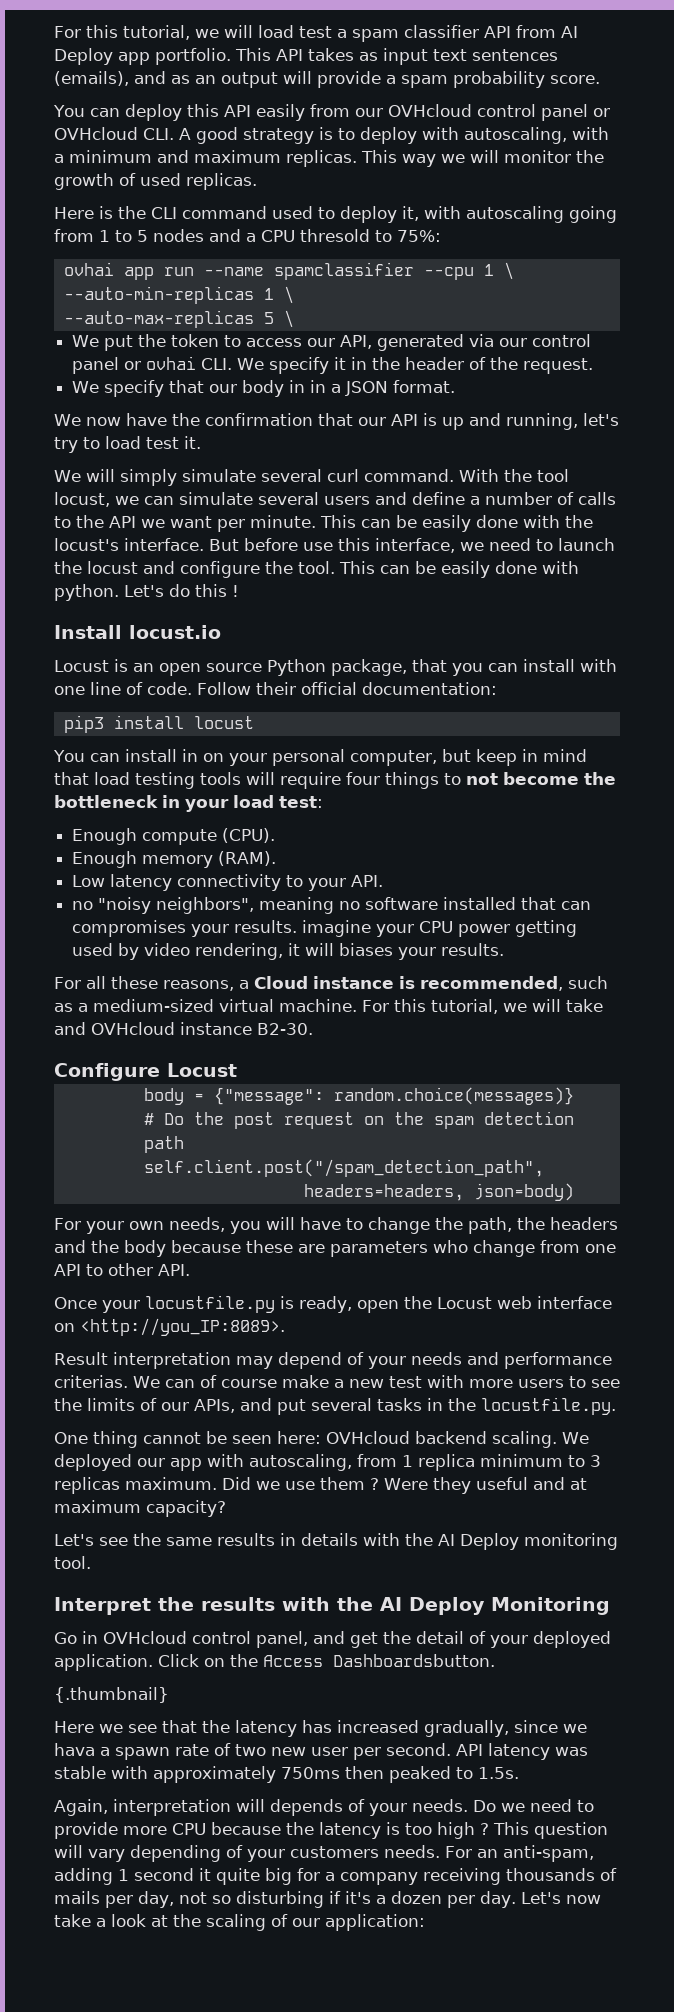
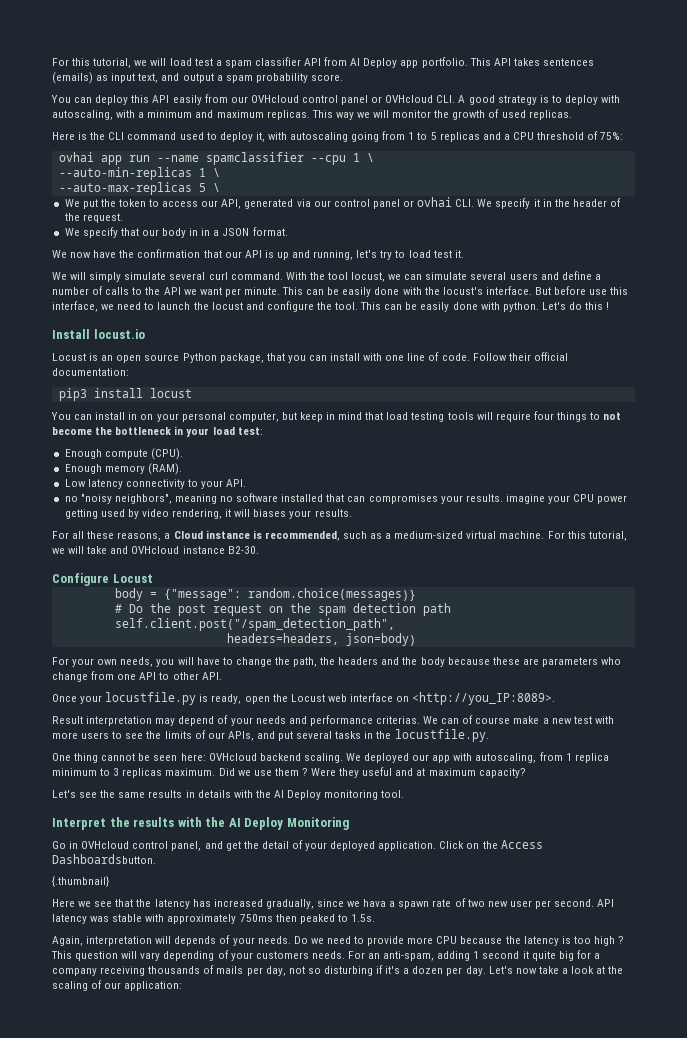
- This API takes as input text sentences (emails), and as an output will provide a spam probability score.
+ This API takes sentences (emails) as input text, and output a spam probability score.
- Here is the CLI command used to deploy it, with autoscaling going from 1 to 5 nodes and a CPU thresold to 75%:
+ Here is the CLI command used to deploy it, with autoscaling going from 1 to 5 replicas and a CPU threshold of 75%:

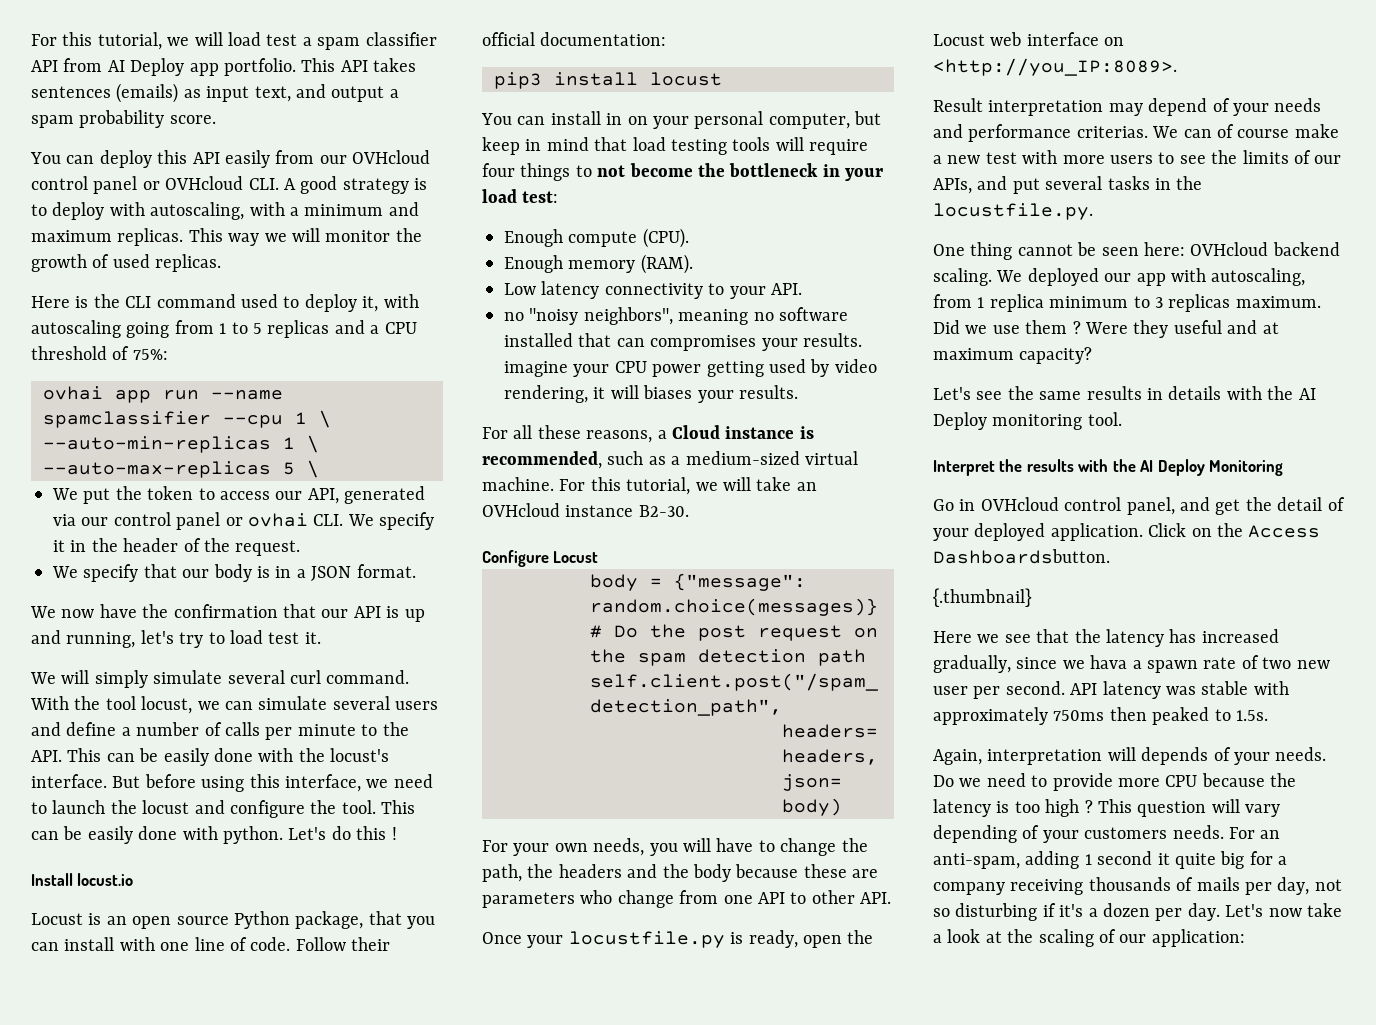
- We specify that our body in in a JSON format.
+ We specify that our body is in a JSON format.
- With the tool locust, we can simulate several users and define a number of calls to the API we want per minute. This can be easily done with the locust's interface.
+ With the tool locust, we can simulate several users and define a number of calls per minute to the API. This can be easily done with the locust's interface.
- But before use this interface, we need to launch the locust and configure the tool.
+ But before using this interface, we need to launch the locust and configure the tool.
- For this tutorial, we will take and OVHcloud instance B2-30.
+ For this tutorial, we will take an OVHcloud instance B2-30.

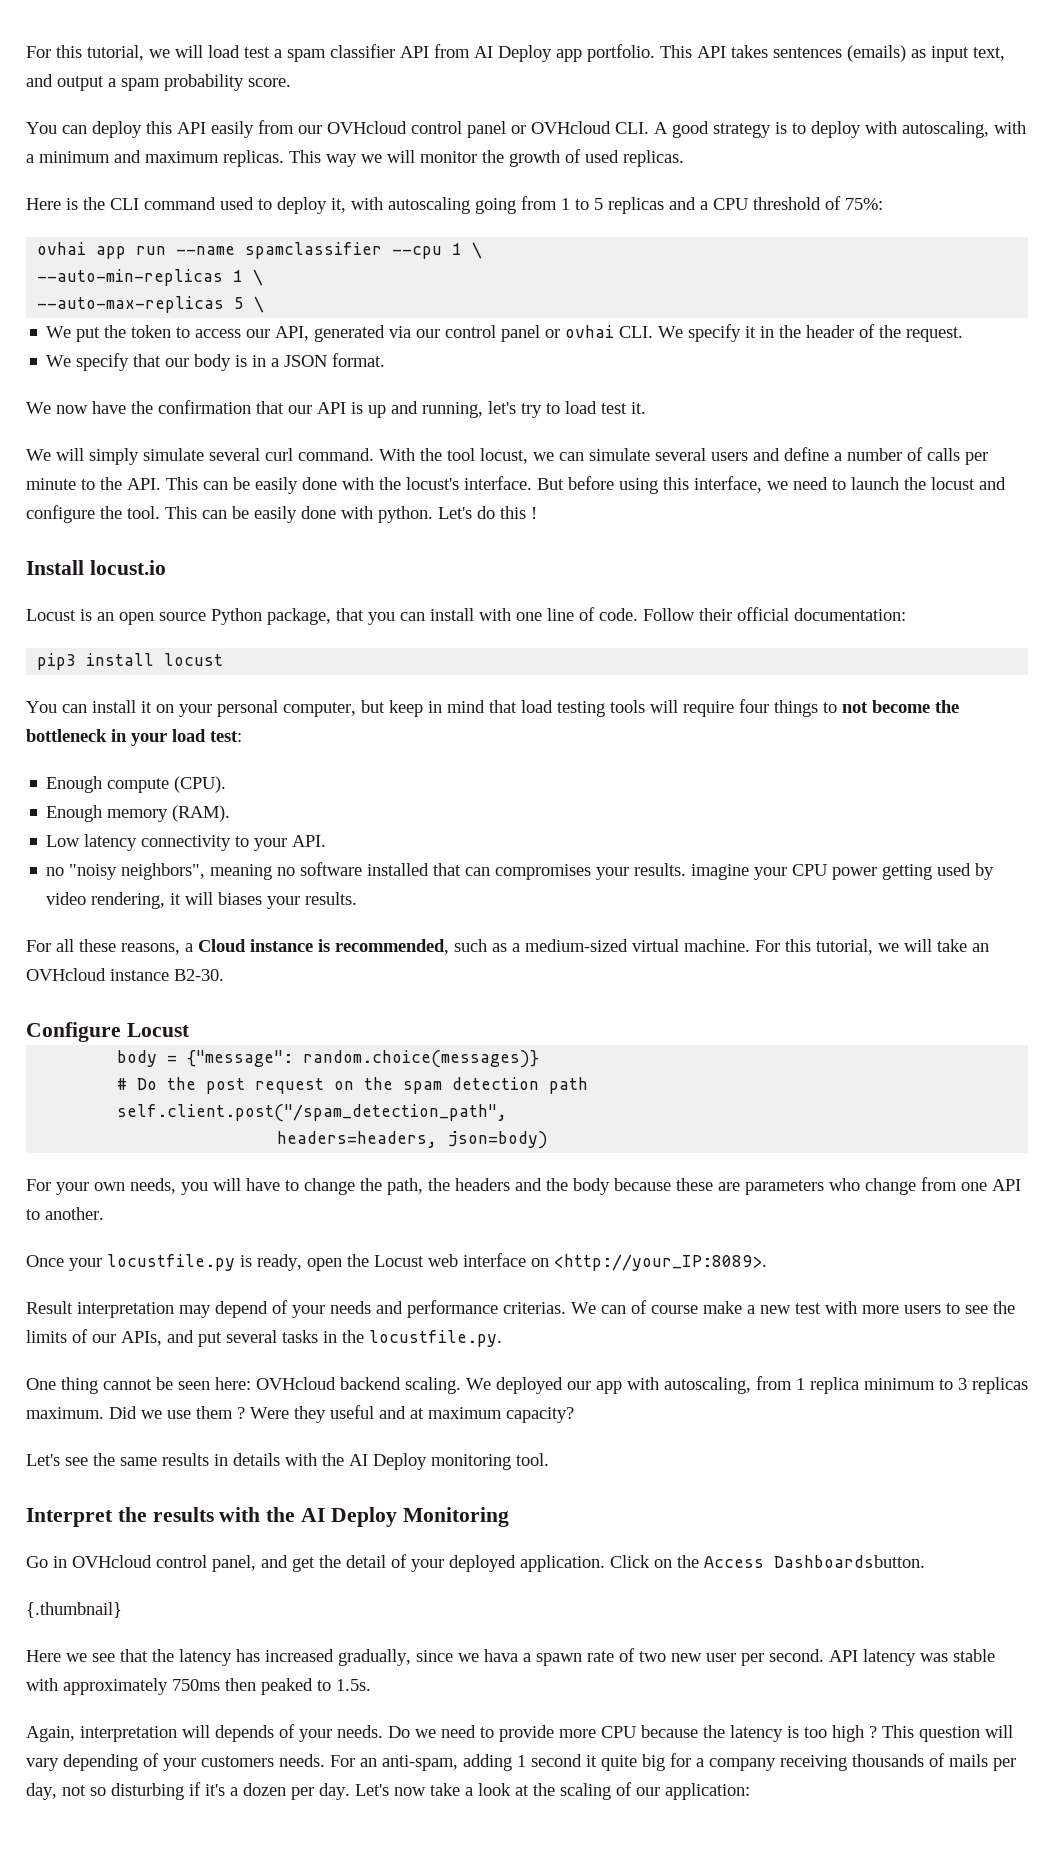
- You can install in on your personal computer, but keep in mind that load testing tools will require four things to not become the bottleneck in your load test:
+ You can install it on your personal computer, but keep in mind that load testing tools will require four things to not become the bottleneck in your load test:
- For your own needs, you will have to change the path, the headers and the body because these are parameters who change from one API to other API.
+ For your own needs, you will have to change the path, the headers and the body because these are parameters who change from one API to another.
- Once your locustfile.py is ready, open the Locust web interface on <http://you_IP:8089>.
+ Once your locustfile.py is ready, open the Locust web interface on <http://your_IP:8089>.

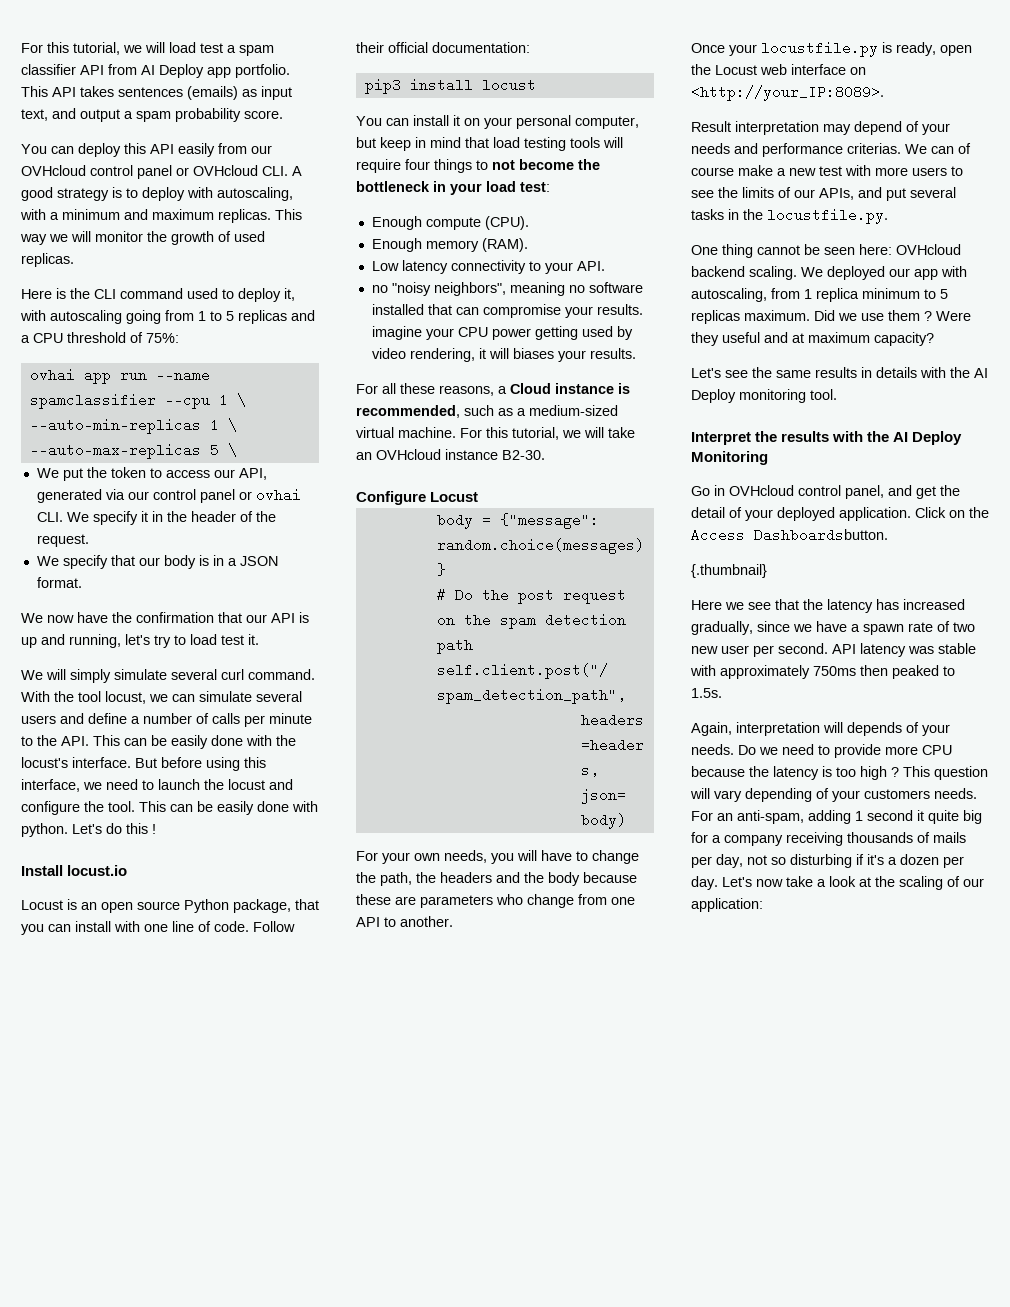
- no "noisy neighbors", meaning no software installed that can compromises your results. imagine your CPU power getting used by video rendering, it will biases your results.
+ no "noisy neighbors", meaning no software installed that can compromise your results. imagine your CPU power getting used by video rendering, it will biases your results.
- We deployed our app with autoscaling, from 1 replica minimum to 3 replicas maximum.
+ We deployed our app with autoscaling, from 1 replica minimum to 5 replicas maximum.
- Here we see that the latency has increased gradually, since we hava a spawn rate of two new user per second.
+ Here we see that the latency has increased gradually, since we have a spawn rate of two new user per second.

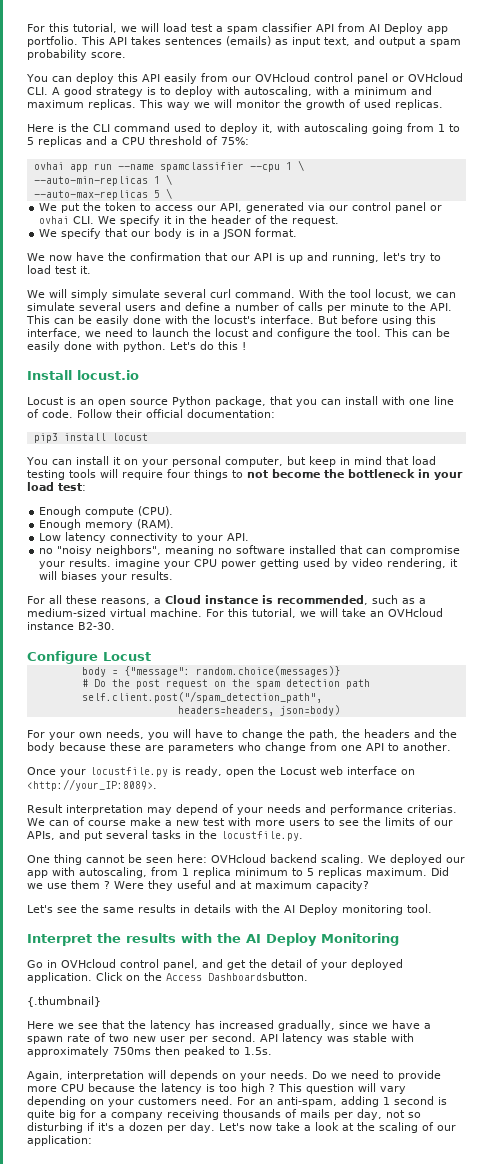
- Again, interpretation will depends of your needs.
+ Again, interpretation will depends on your needs.
- This question will vary depending of your customers needs.
+ This question will vary depending on your customers need.
- For an anti-spam, adding 1 second it quite big for a company receiving thousands of mails per day, not so disturbing if it's a dozen per day.
+ For an anti-spam, adding 1 second is quite big for a company receiving thousands of mails per day, not so disturbing if it's a dozen per day.

